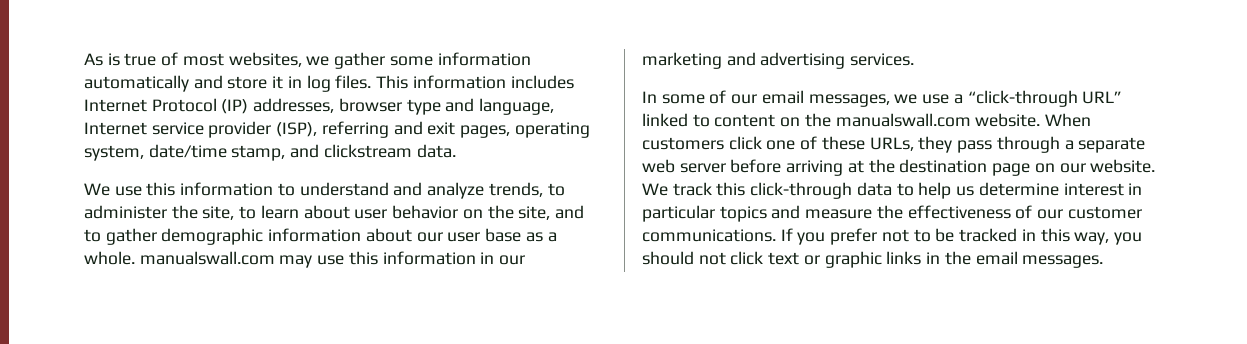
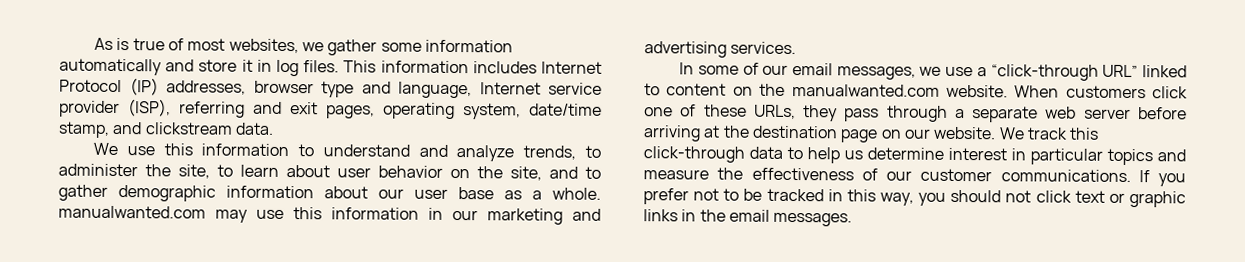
- We use this information to understand and analyze trends, to administer the site, to learn about user behavior on the site, and to gather demographic information about our user base as a whole. manualswall.com may use this information in our marketing and advertising services.
+ We use this information to understand and analyze trends, to administer the site, to learn about user behavior on the site, and to gather demographic information about our user base as a whole. manualwanted.com may use this information in our marketing and advertising services.
- In some of our email messages, we use a “click-through URL” linked to content on the manualswall.com website.
+ In some of our email messages, we use a “click-through URL” linked to content on the manualwanted.com website.

